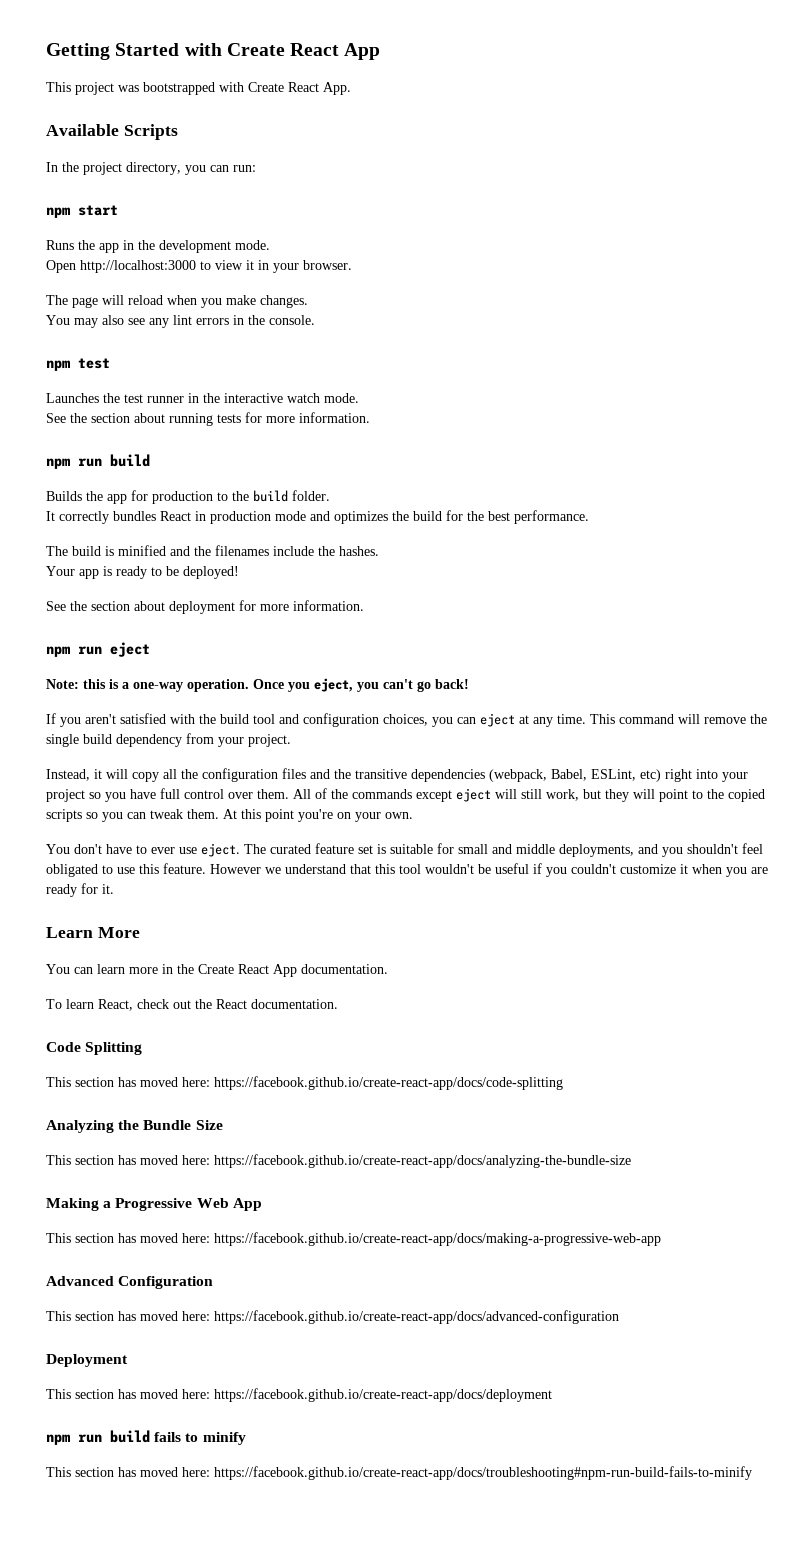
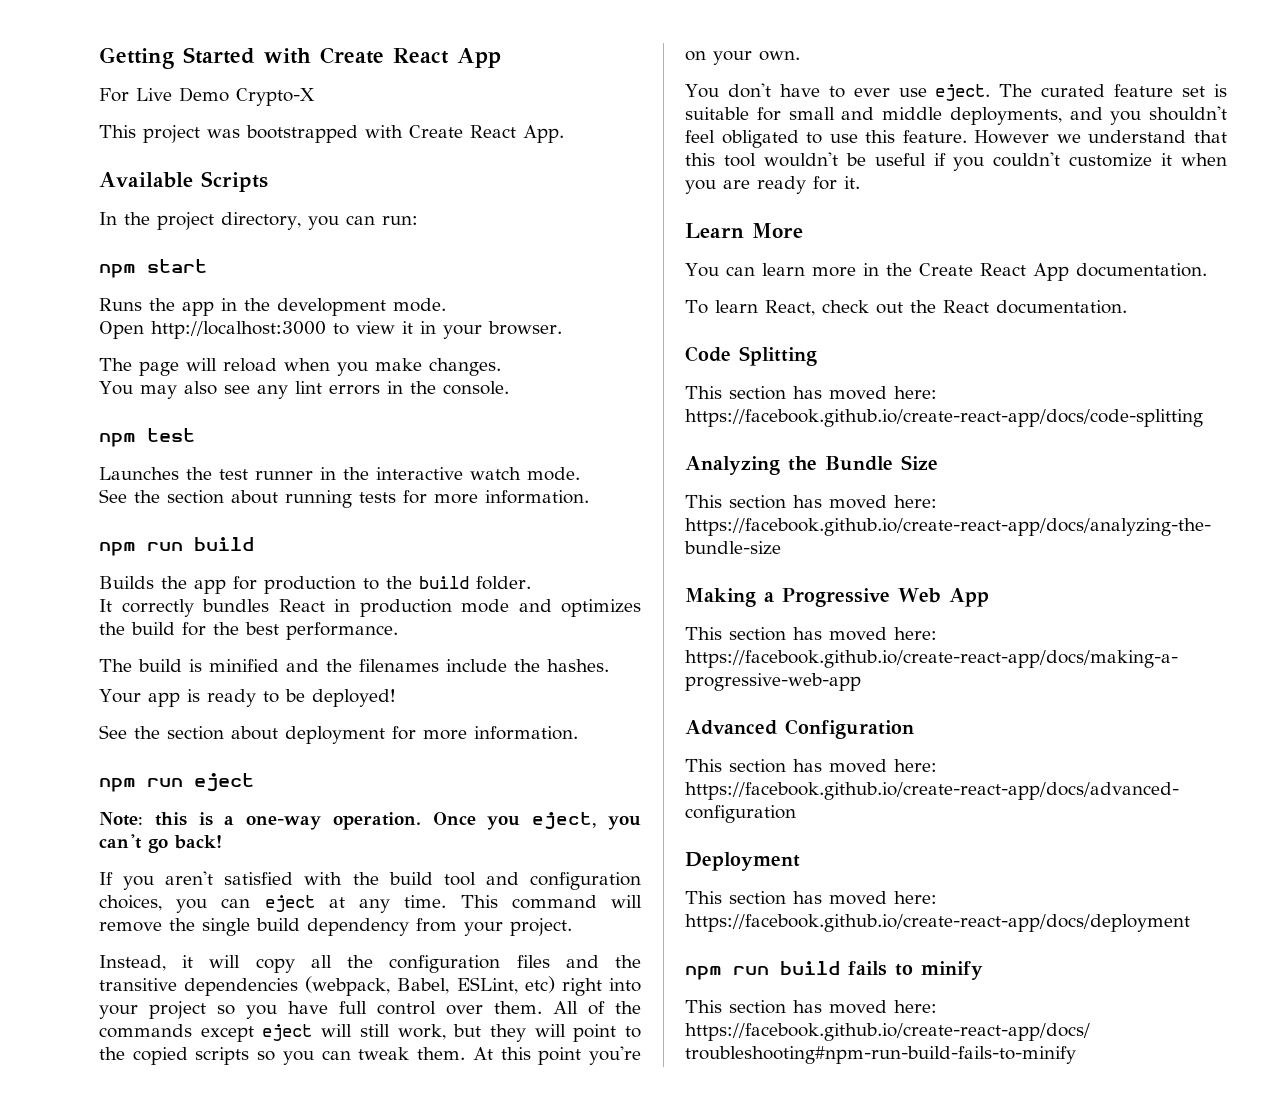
+ For Live Demo Crypto-X

